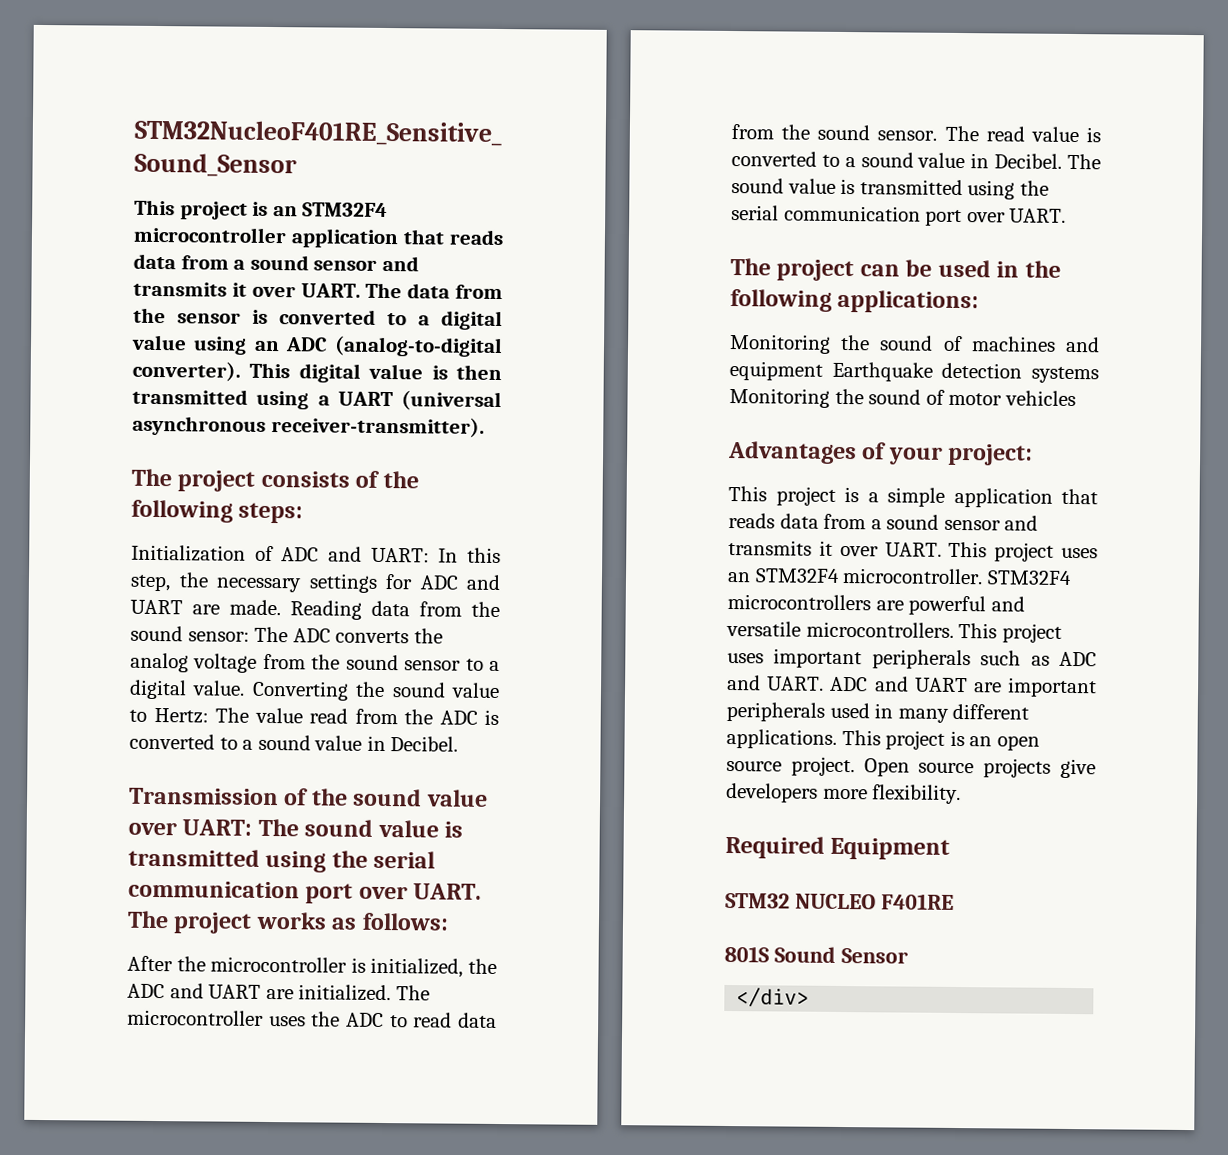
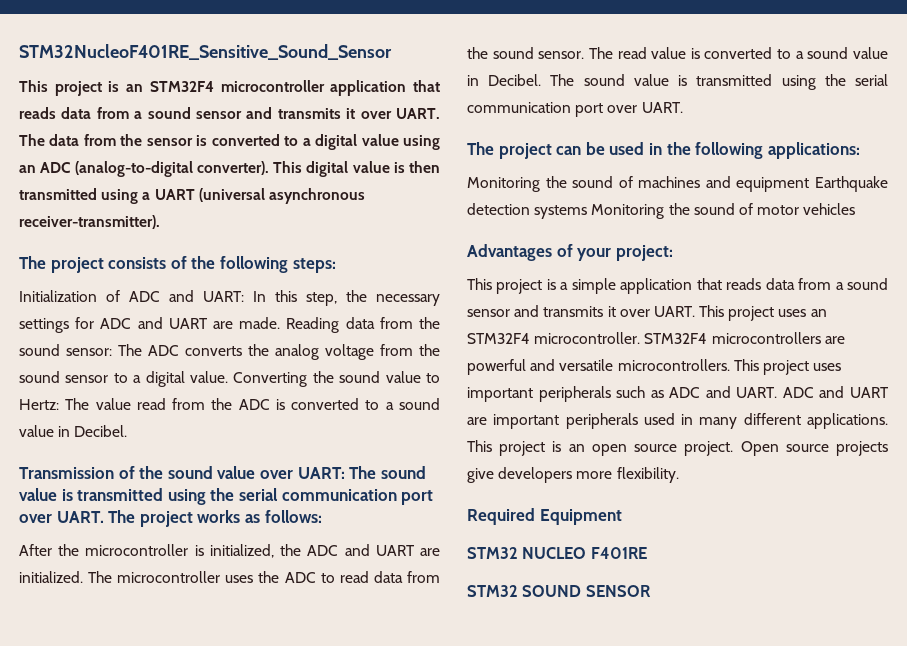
- 801S Sound Sensor
- </div>
+ STM32 SOUND SENSOR

